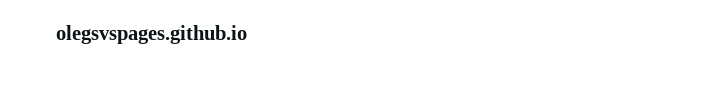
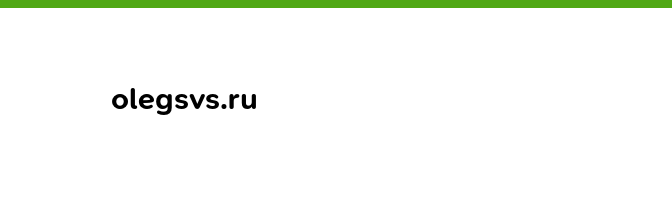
- olegsvspages.github.io
+ olegsvs.ru

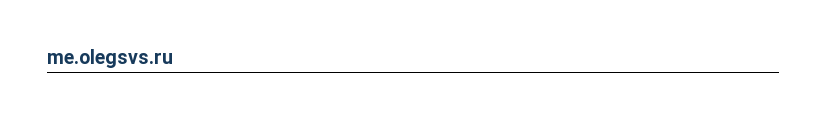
- olegsvs.ru
+ me.olegsvs.ru

